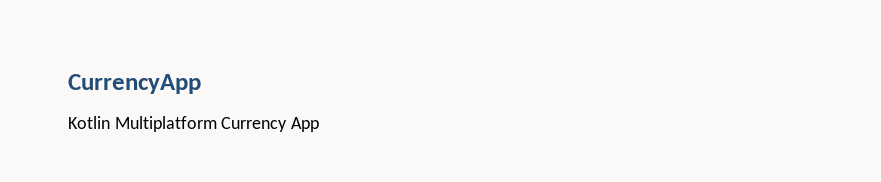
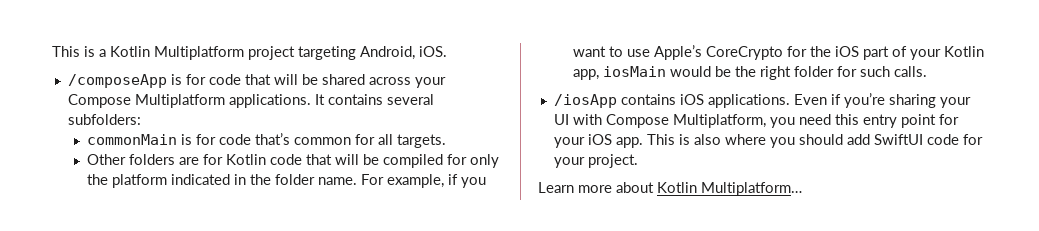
- CurrencyApp
- Kotlin Multiplatform Currency App
+ This is a Kotlin Multiplatform project targeting Android, iOS.
+ /composeApp is for code that will be shared across your Compose Multiplatform applications. It contains several subfolders:
+ commonMain is for code that’s common for all targets.
+ Other folders are for Kotlin code that will be compiled for only the platform indicated in the folder name. For example, if you want to use Apple’s CoreCrypto for the iOS part of your Kotlin app, iosMain would be the right folder for such calls.
+ /iosApp contains iOS applications. Even if you’re sharing your UI with Compose Multiplatform, you need this entry point for your iOS app. This is also where you should add SwiftUI code for your project.
+ Learn more about Kotlin Multiplatform…

